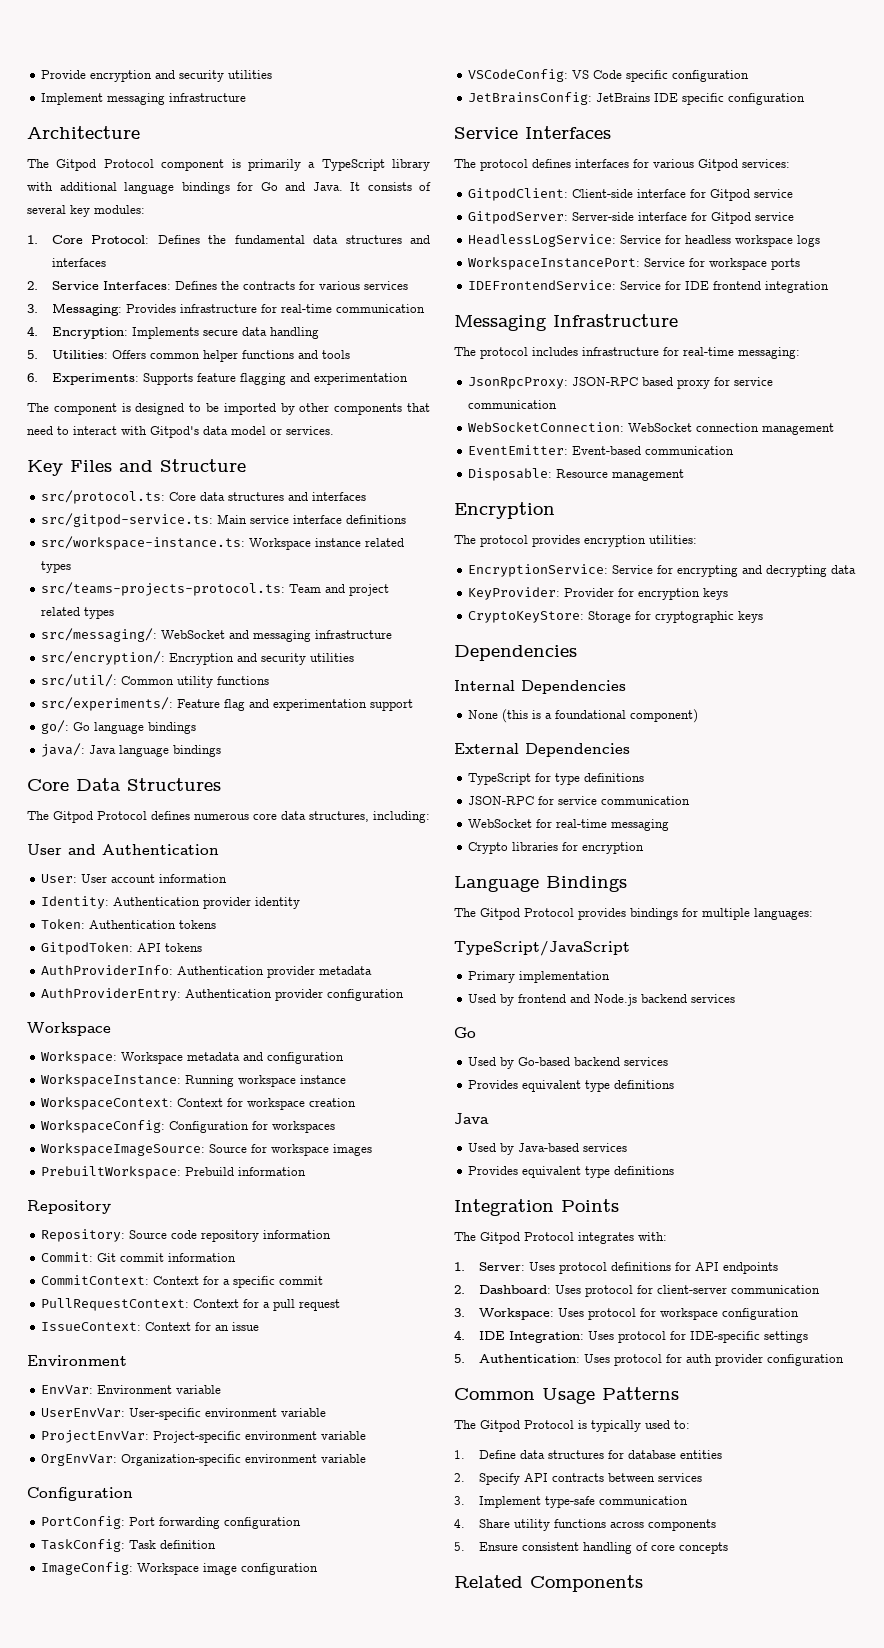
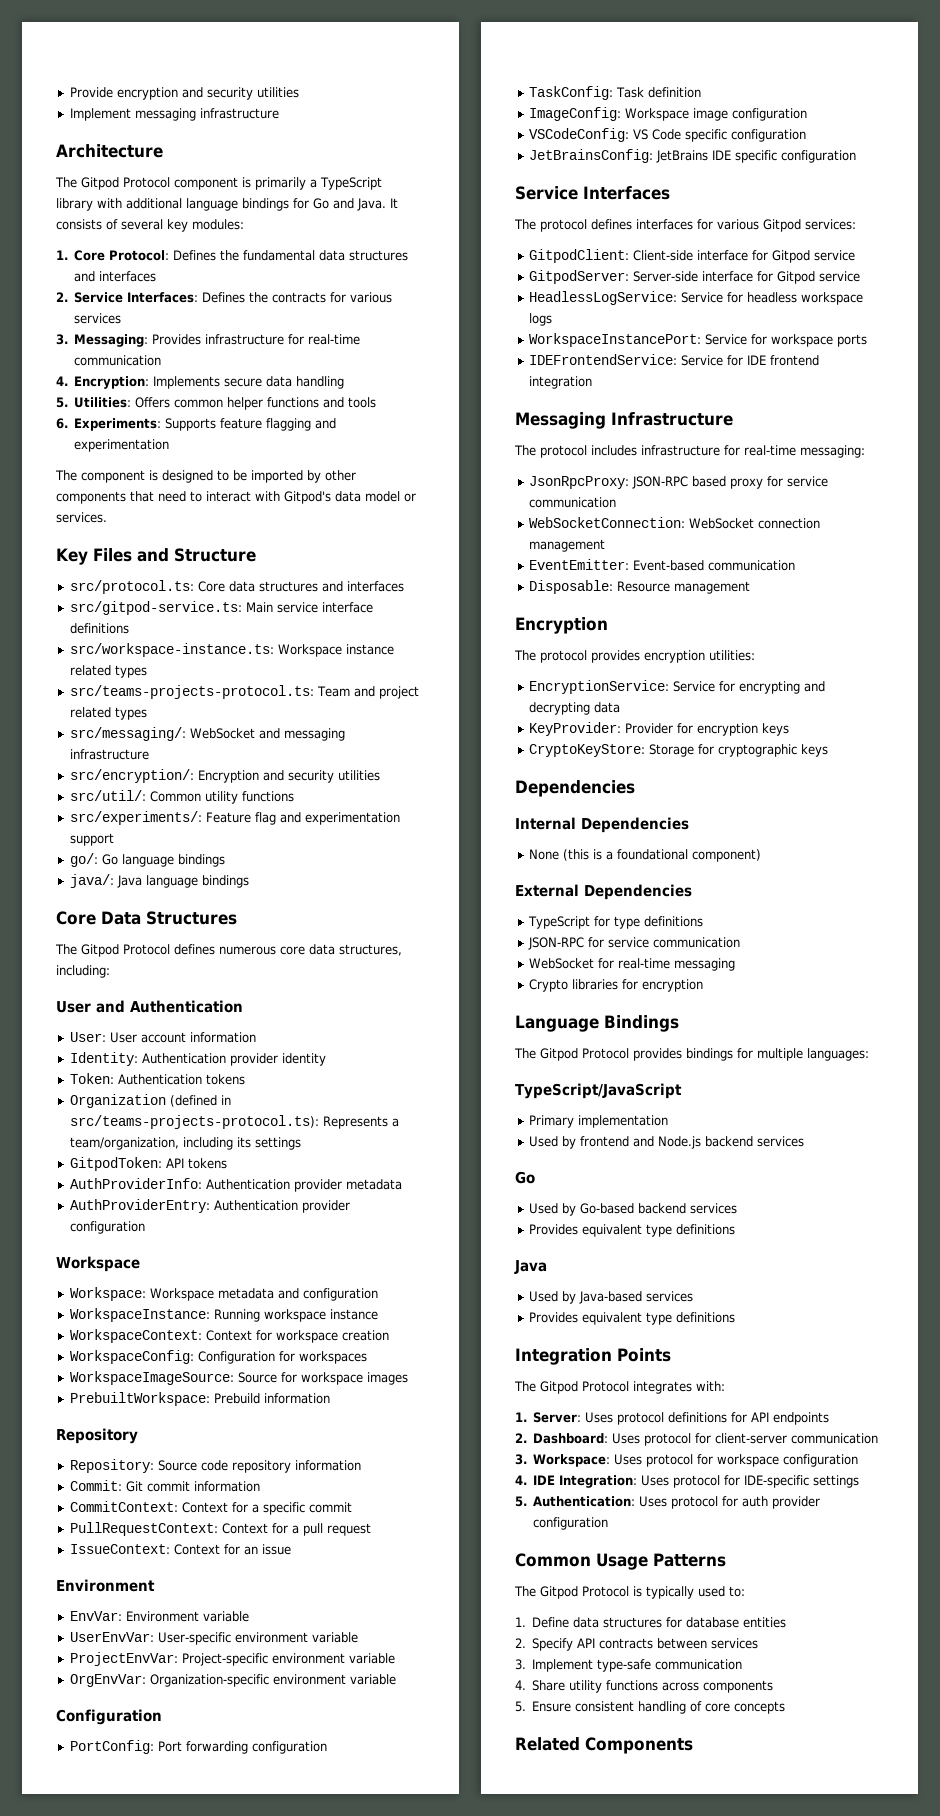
+ Organization (defined in src/teams-projects-protocol.ts): Represents a team/organization, including its settings

